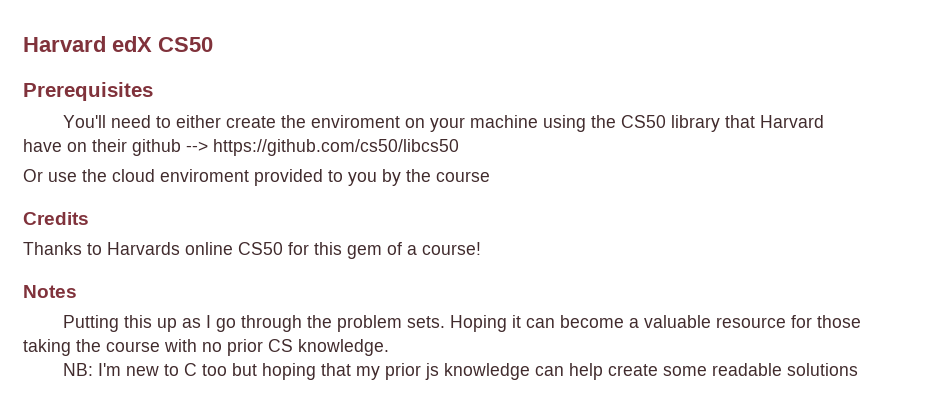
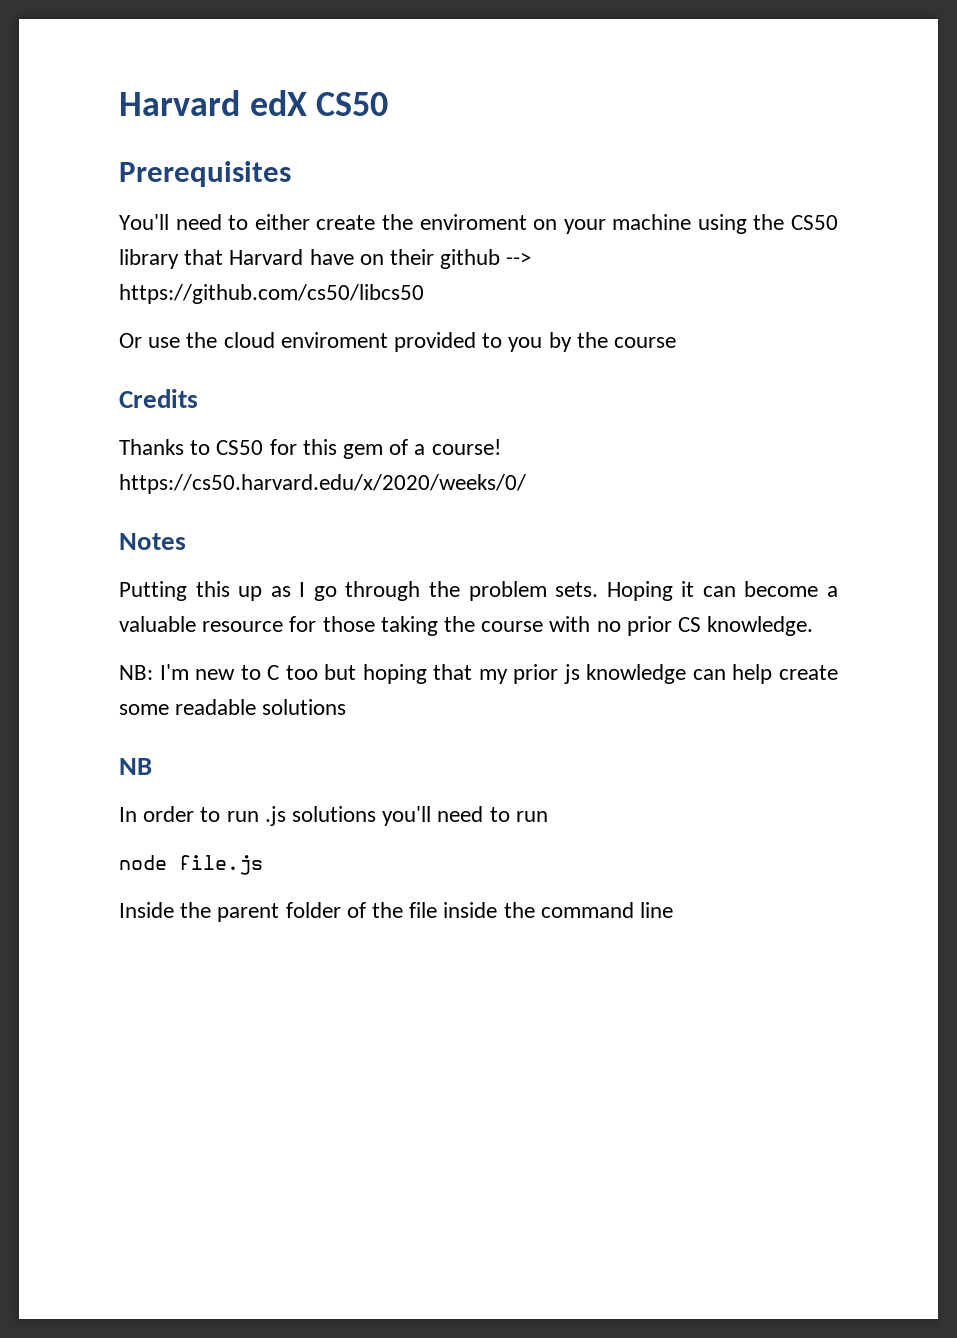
- Thanks to Harvards online CS50 for this gem of a course!
+ Thanks to CS50 for this gem of a course! https://cs50.harvard.edu/x/2020/weeks/0/
+ NB
+ In order to run .js solutions you'll need to run
+ node file.js
+ Inside the parent folder of the file inside the command line

